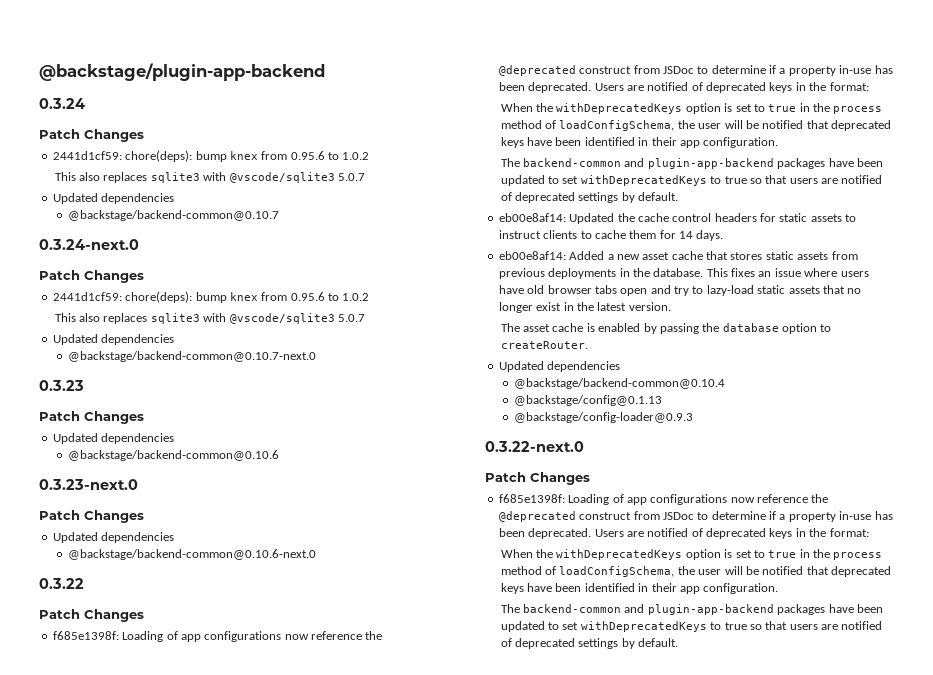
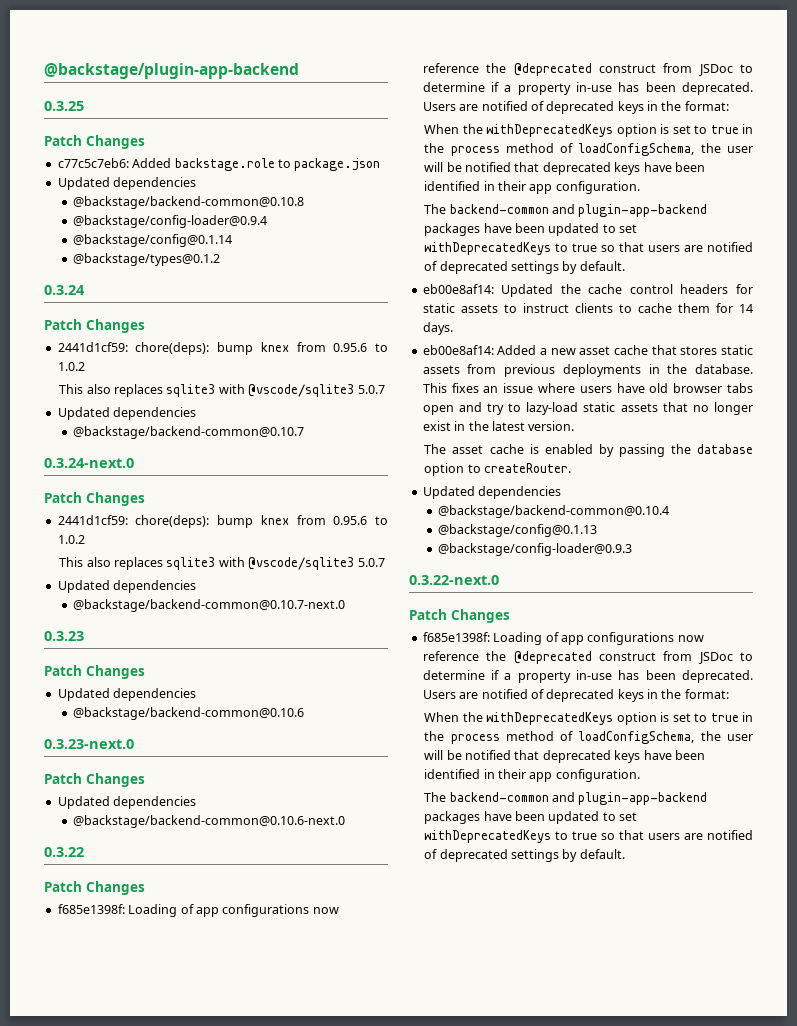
+ 0.3.25
+ Patch Changes
+ c77c5c7eb6: Added backstage.role to package.json
+ Updated dependencies
+ @backstage/backend-common@0.10.8
+ @backstage/config-loader@0.9.4
+ @backstage/config@0.1.14
+ @backstage/types@0.1.2

